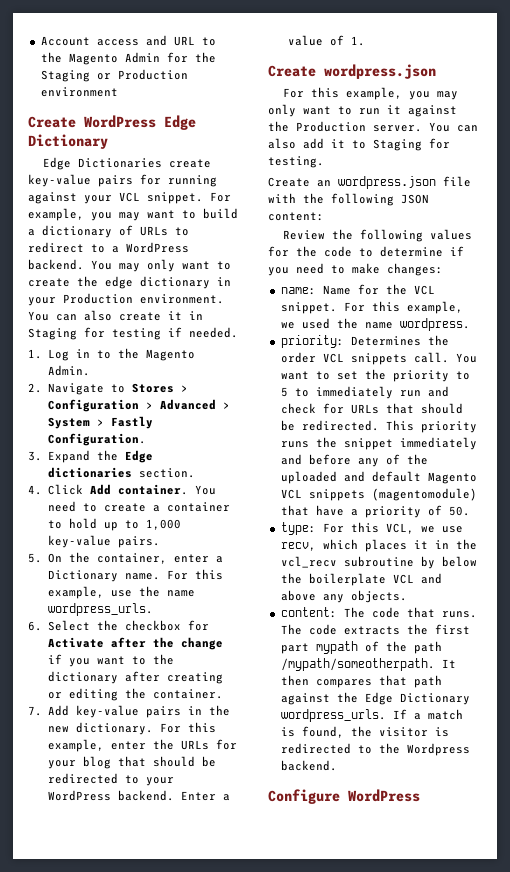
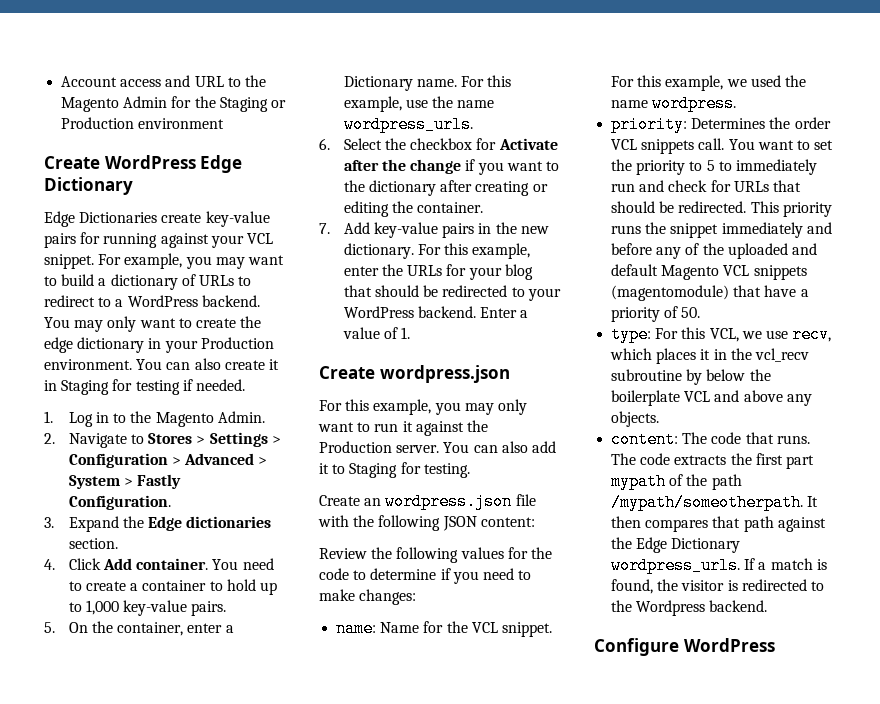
- 2. Navigate to Stores > Configuration > Advanced > System > Fastly Configuration.
+ 2. Navigate to Stores > Settings > Configuration > Advanced > System > Fastly Configuration.

